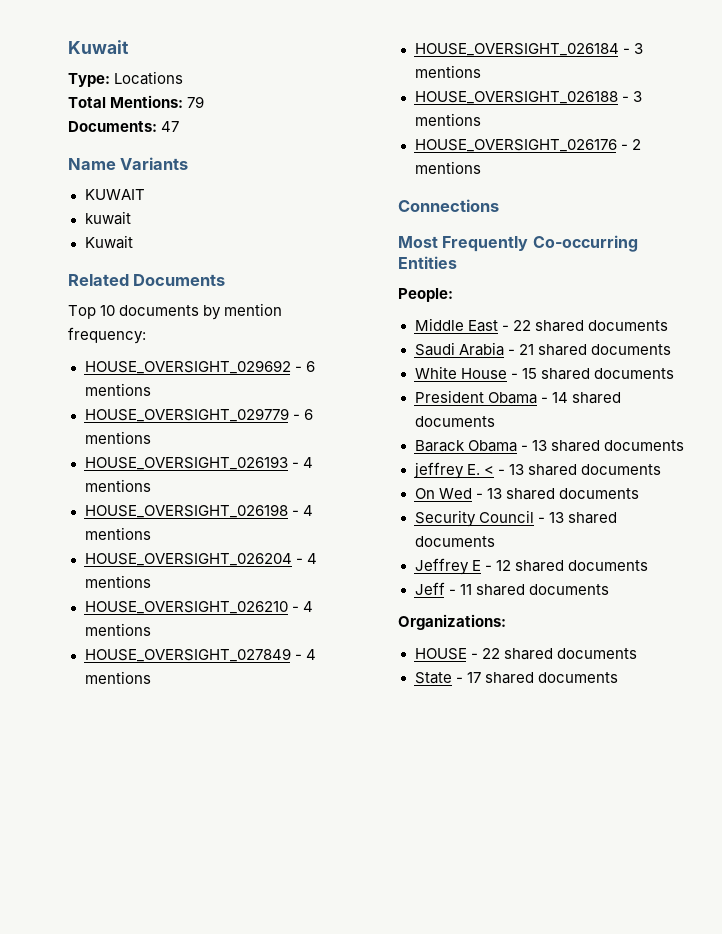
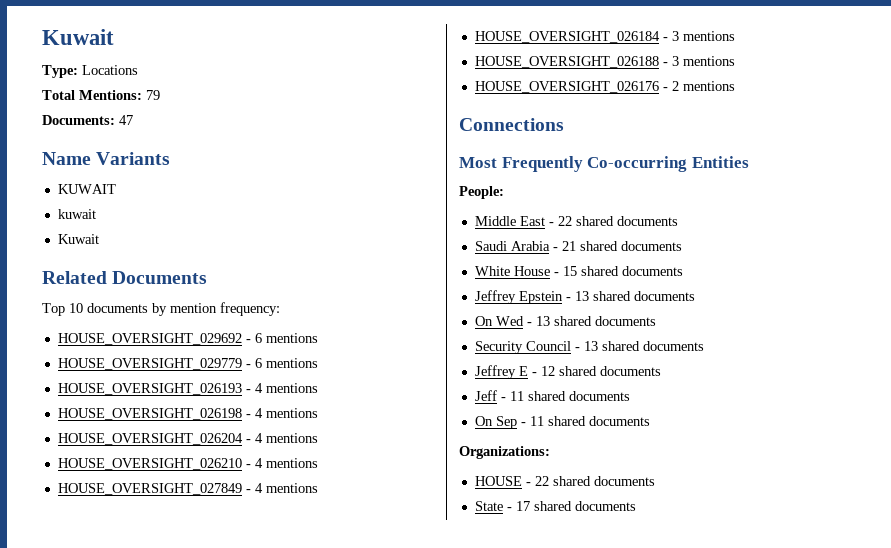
- President Obama - 14 shared documents
- Barack Obama - 13 shared documents
- jeffrey E. < - 13 shared documents
+ Jeffrey Epstein - 13 shared documents
+ On Sep - 11 shared documents

